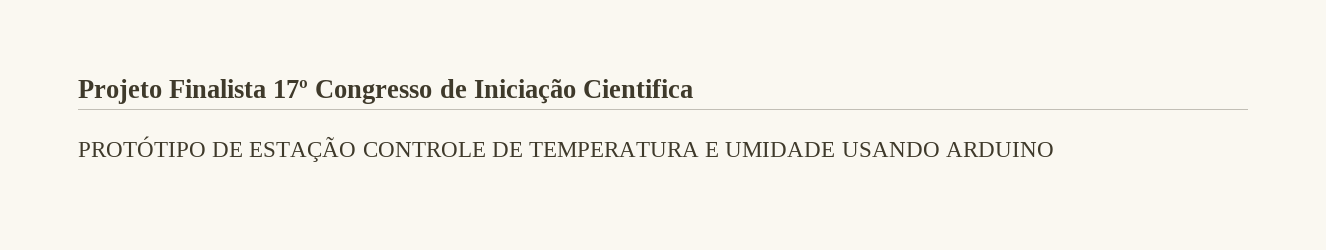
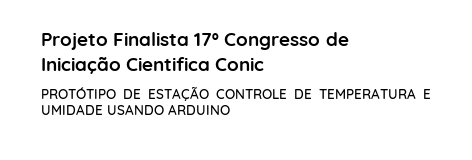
- Projeto Finalista 17º Congresso de Iniciação Cientifica
+ Projeto Finalista 17º Congresso de Iniciação Cientifica Conic

